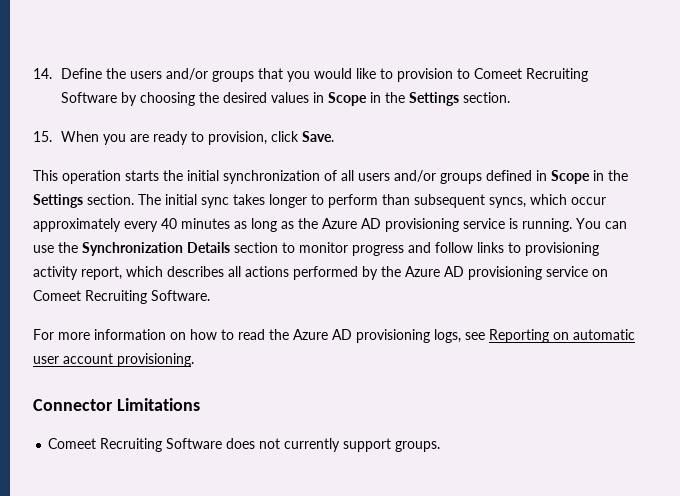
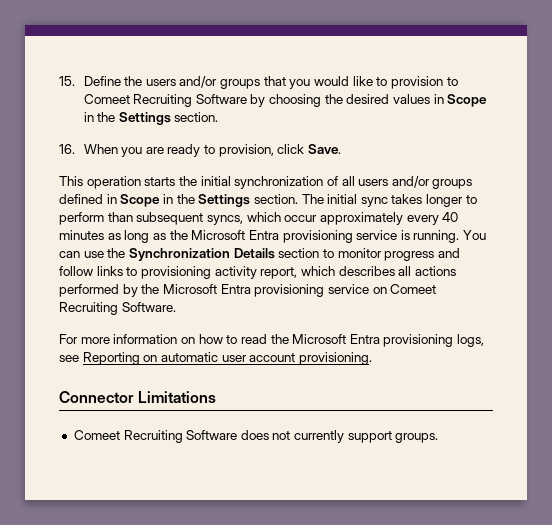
- 14. Define the users and/or groups that you would like to provision to Comeet Recruiting Software by choosing the desired values in Scope in the Settings section.
+ 15. Define the users and/or groups that you would like to provision to Comeet Recruiting Software by choosing the desired values in Scope in the Settings section.
- 15. When you are ready to provision, click Save.
+ 16. When you are ready to provision, click Save.
- The initial sync takes longer to perform than subsequent syncs, which occur approximately every 40 minutes as long as the Azure AD provisioning service is running.
+ The initial sync takes longer to perform than subsequent syncs, which occur approximately every 40 minutes as long as the Microsoft Entra provisioning service is running.
- You can use the Synchronization Details section to monitor progress and follow links to provisioning activity report, which describes all actions performed by the Azure AD provisioning service on Comeet Recruiting Software.
+ You can use the Synchronization Details section to monitor progress and follow links to provisioning activity report, which describes all actions performed by the Microsoft Entra provisioning service on Comeet Recruiting Software.
- For more information on how to read the Azure AD provisioning logs, see Reporting on automatic user account provisioning.
+ For more information on how to read the Microsoft Entra provisioning logs, see Reporting on automatic user account provisioning.

